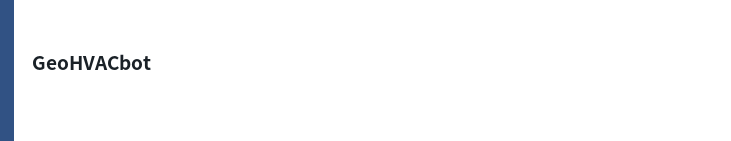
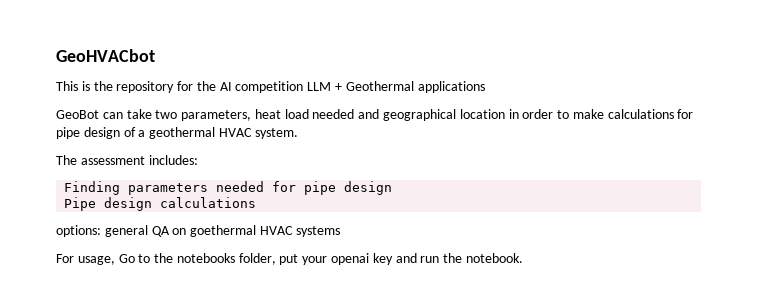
+ This is the repository for the AI competition LLM + Geothermal applications
+ GeoBot can take two parameters, heat load needed and geographical location in order to make calculations for pipe design of a geothermal HVAC system.
+ The assessment includes:
+ Finding parameters needed for pipe design
+ Pipe design calculations
+ options: general QA on goethermal HVAC systems
+ For usage, Go to the notebooks folder, put your openai key and run the notebook.

